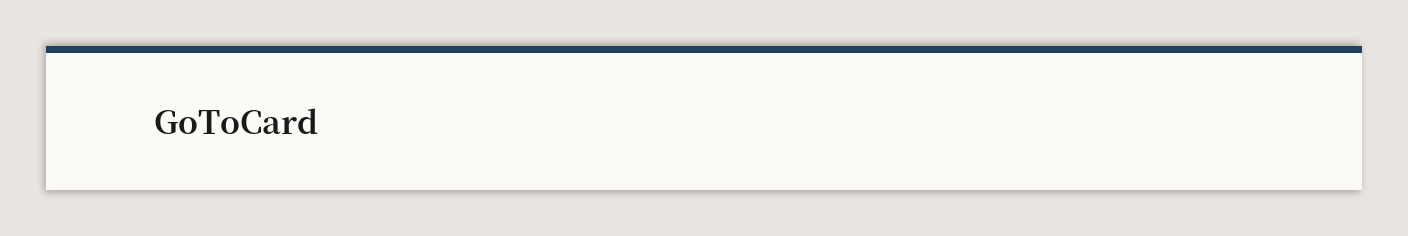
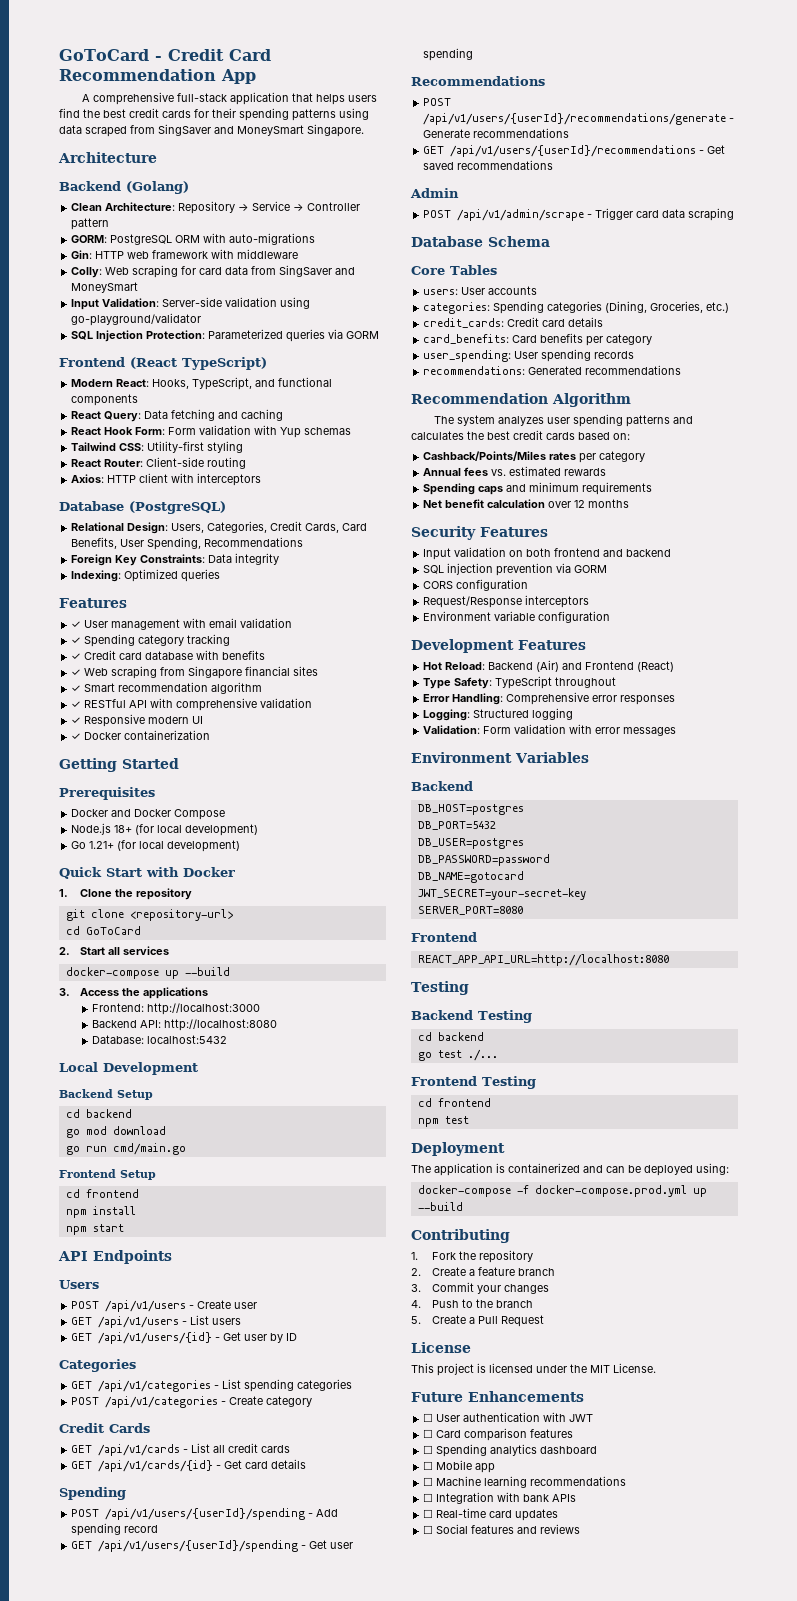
- GoToCard
+ GoToCard - Credit Card Recommendation App
+ A comprehensive full-stack application that helps users find the best credit cards for their spending patterns using data scraped from SingSaver and MoneySmart Singapore.
+ Architecture
+ Backend (Golang)
+ Clean Architecture: Repository → Service → Controller pattern
+ GORM: PostgreSQL ORM with auto-migrations
+ Gin: HTTP web framework with middleware
+ Colly: Web scraping for card data from SingSaver and MoneySmart
+ Input Validation: Server-side validation using go-playground/validator
+ SQL Injection Protection: Parameterized queries via GORM
+ Frontend (React TypeScript)
+ Modern React: Hooks, TypeScript, and functional components
+ React Query: Data fetching and caching
+ React Hook Form: Form validation with Yup schemas
+ Tailwind CSS: Utility-first styling
+ React Router: Client-side routing
+ Axios: HTTP client with interceptors
+ Database (PostgreSQL)
+ Relational Design: Users, Categories, Credit Cards, Card Benefits, User Spending, Recommendations
+ Foreign Key Constraints: Data integrity
+ Indexing: Optimized queries
+ Features
+ ✓ User management with email validation
+ ✓ Spending category tracking
+ ✓ Credit card database with benefits
+ ✓ Web scraping from Singapore financial sites
+ ✓ Smart recommendation algorithm
+ ✓ RESTful API with comprehensive validation
+ ✓ Responsive modern UI
+ ✓ Docker containerization
+ Getting Started
+ Prerequisites
+ Docker and Docker Compose
+ Node.js 18+ (for local development)
+ Go 1.21+ (for local development)
+ Quick Start with Docker
+ 1. Clone the repository
+ git clone <repository-url>
+ cd GoToCard
+ 2. Start all services
+ docker-compose up --build
+ 3. Access the applications
+ Frontend: http://localhost:3000
+ Backend API: http://localhost:8080
+ Database: localhost:5432
+ Local Development
+ Backend Setup
+ cd backend
+ go mod download
+ go run cmd/main.go
+ Frontend Setup
+ cd frontend
+ npm install
+ npm start
+ API Endpoints
+ Users
+ POST /api/v1/users - Create user
+ GET /api/v1/users - List users
+ GET /api/v1/users/{id} - Get user by ID
+ Categories
+ GET /api/v1/categories - List spending categories
+ POST /api/v1/categories - Create category
+ Credit Cards
+ GET /api/v1/cards - List all credit cards
+ GET /api/v1/cards/{id} - Get card details
+ Spending
+ POST /api/v1/users/{userId}/spending - Add spending record
+ GET /api/v1/users/{userId}/spending - Get user spending
+ Recommendations
+ POST /api/v1/users/{userId}/recommendations/generate - Generate recommendations
+ GET /api/v1/users/{userId}/recommendations - Get saved recommendations
+ Admin
+ POST /api/v1/admin/scrape - Trigger card data scraping
+ Database Schema
+ Core Tables
+ users: User accounts
+ categories: Spending categories (Dining, Groceries, etc.)
+ credit_cards: Credit card details
+ card_benefits: Card benefits per category
+ user_spending: User spending records
+ recommendations: Generated recommendations
+ Recommendation Algorithm
+ The system analyzes user spending patterns and calculates the best credit cards based on:
+ Cashback/Points/Miles rates per category
+ Annual fees vs. estimated rewards
+ Spending caps and minimum requirements
+ Net benefit calculation over 12 months
+ Security Features
+ Input validation on both frontend and backend
+ SQL injection prevention via GORM
+ CORS configuration
+ Request/Response interceptors
+ Environment variable configuration
+ Development Features
+ Hot Reload: Backend (Air) and Frontend (React)
+ Type Safety: TypeScript throughout
+ Error Handling: Comprehensive error responses
+ Logging: Structured logging
+ Validation: Form validation with error messages
+ Environment Variables
+ Backend
+ DB_HOST=postgres
+ DB_PORT=5432
+ DB_USER=postgres
+ DB_PASSWORD=password
+ DB_NAME=gotocard
+ JWT_SECRET=your-secret-key
+ SERVER_PORT=8080
+ Frontend
+ REACT_APP_API_URL=http://localhost:8080
+ Testing
+ Backend Testing
+ cd backend
+ go test ./...
+ Frontend Testing
+ cd frontend
+ npm test
+ Deployment
+ The application is containerized and can be deployed using:
+ docker-compose -f docker-compose.prod.yml up --build
+ Contributing
+ 1. Fork the repository
+ 2. Create a feature branch
+ 3. Commit your changes
+ 4. Push to the branch
+ 5. Create a Pull Request
+ License
+ This project is licensed under the MIT License.
+ Future Enhancements
+ ☐ User authentication with JWT
+ ☐ Card comparison features
+ ☐ Spending analytics dashboard
+ ☐ Mobile app
+ ☐ Machine learning recommendations
+ ☐ Integration with bank APIs
+ ☐ Real-time card updates
+ ☐ Social features and reviews

